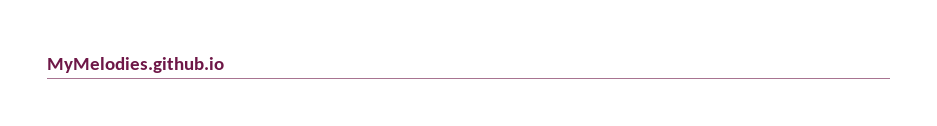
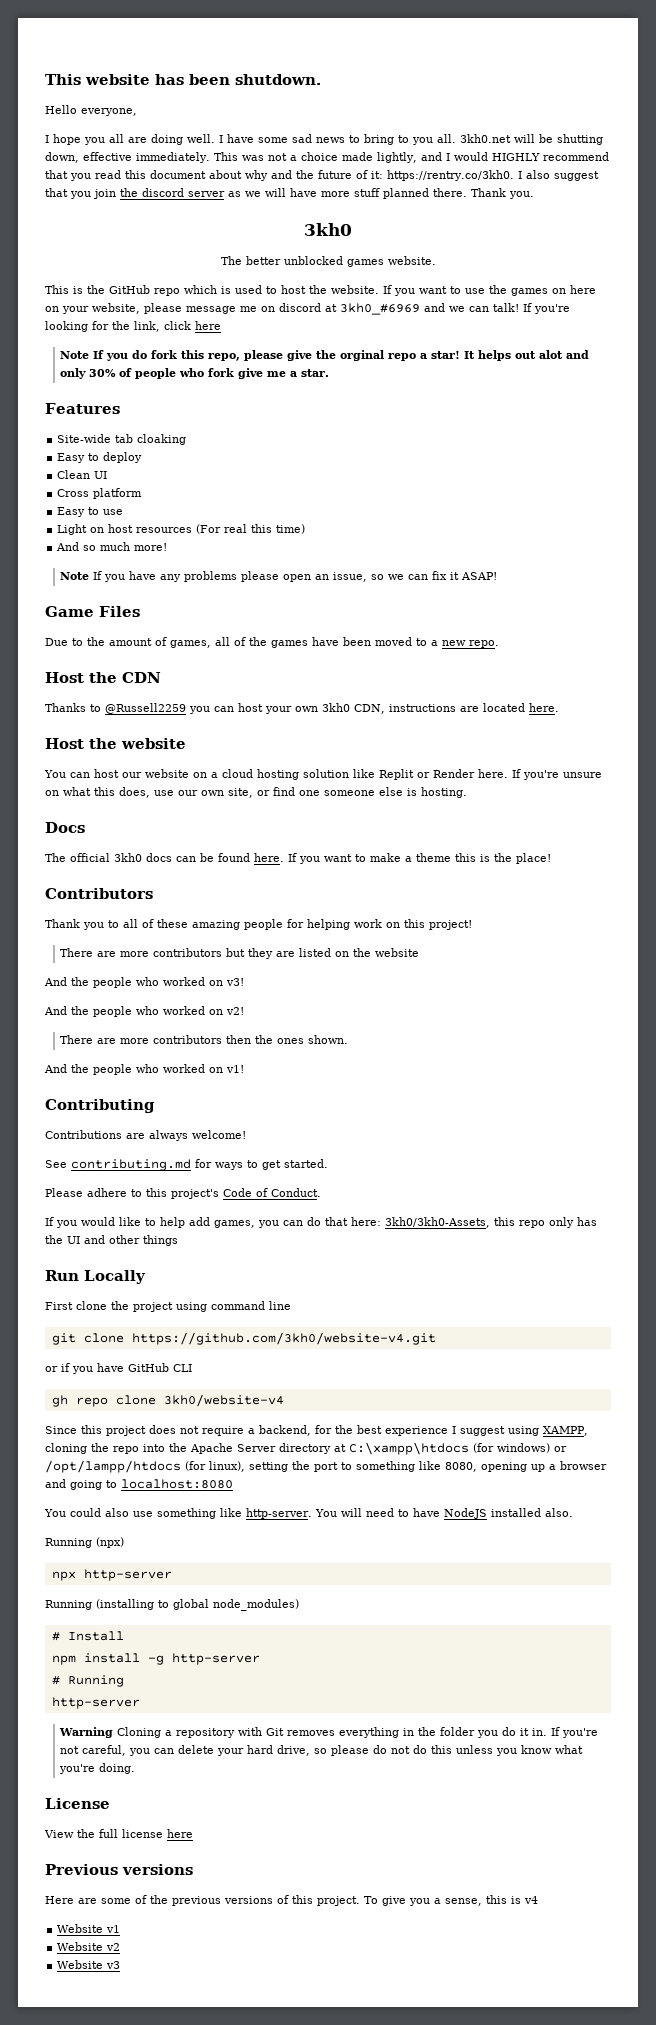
- MyMelodies.github.io
+ This website has been shutdown.
+ Hello everyone,
+ I hope you all are doing well. I have some sad news to bring to you all. 3kh0.net will be shutting down, effective immediately. This was not a choice made lightly, and I would HIGHLY recommend that you read this document about why and the future of it: https://rentry.co/3kh0. I also suggest that you join the discord server as we will have more stuff planned there. Thank you.
+ 3kh0
+ The better unblocked games website.
+ This is the GitHub repo which is used to host the website. If you want to use the games on here on your website, please message me on discord at 3kh0_#6969 and we can talk! If you're looking for the link, click here
+ Note If you do fork this repo, please give the orginal repo a star! It helps out alot and only 30% of people who fork give me a star.
+ Features
+ Site-wide tab cloaking
+ Easy to deploy
+ Clean UI
+ Cross platform
+ Easy to use
+ Light on host resources (For real this time)
+ And so much more!
+ Note If you have any problems please open an issue, so we can fix it ASAP!
+ Game Files
+ Due to the amount of games, all of the games have been moved to a new repo.
+ Host the CDN
+ Thanks to @Russell2259 you can host your own 3kh0 CDN, instructions are located here.
+ Host the website
+ You can host our website on a cloud hosting solution like Replit or Render here. If you're unsure on what this does, use our own site, or find one someone else is hosting.
+ Docs
+ The official 3kh0 docs can be found here. If you want to make a theme this is the place!
+ Contributors
+ Thank you to all of these amazing people for helping work on this project!
+ There are more contributors but they are listed on the website
+ And the people who worked on v3!
+ And the people who worked on v2!
+ There are more contributors then the ones shown.
+ And the people who worked on v1!
+ Contributing
+ Contributions are always welcome!
+ See contributing.md for ways to get started.
+ Please adhere to this project's Code of Conduct.
+ If you would like to help add games, you can do that here: 3kh0/3kh0-Assets, this repo only has the UI and other things
+ Run Locally
+ First clone the project using command line
+ git clone https://github.com/3kh0/website-v4.git
+ or if you have GitHub CLI
+ gh repo clone 3kh0/website-v4
+ Since this project does not require a backend, for the best experience I suggest using XAMPP, cloning the repo into the Apache Server directory at C:\xampp\htdocs (for windows) or /opt/lampp/htdocs (for linux), setting the port to something like 8080, opening up a browser and going to localhost:8080
+ You could also use something like http-server. You will need to have NodeJS installed also.
+ Running (npx)
+ npx http-server
+ Running (installing to global node_modules)
+ # Install
+ npm install -g http-server
+ # Running
+ http-server
+ Warning Cloning a repository with Git removes everything in the folder you do it in. If you're not careful, you can delete your hard drive, so please do not do this unless you know what you're doing.
+ License
+ View the full license here
+ Previous versions
+ Here are some of the previous versions of this project. To give you a sense, this is v4
+ Website v1
+ Website v2
+ Website v3

